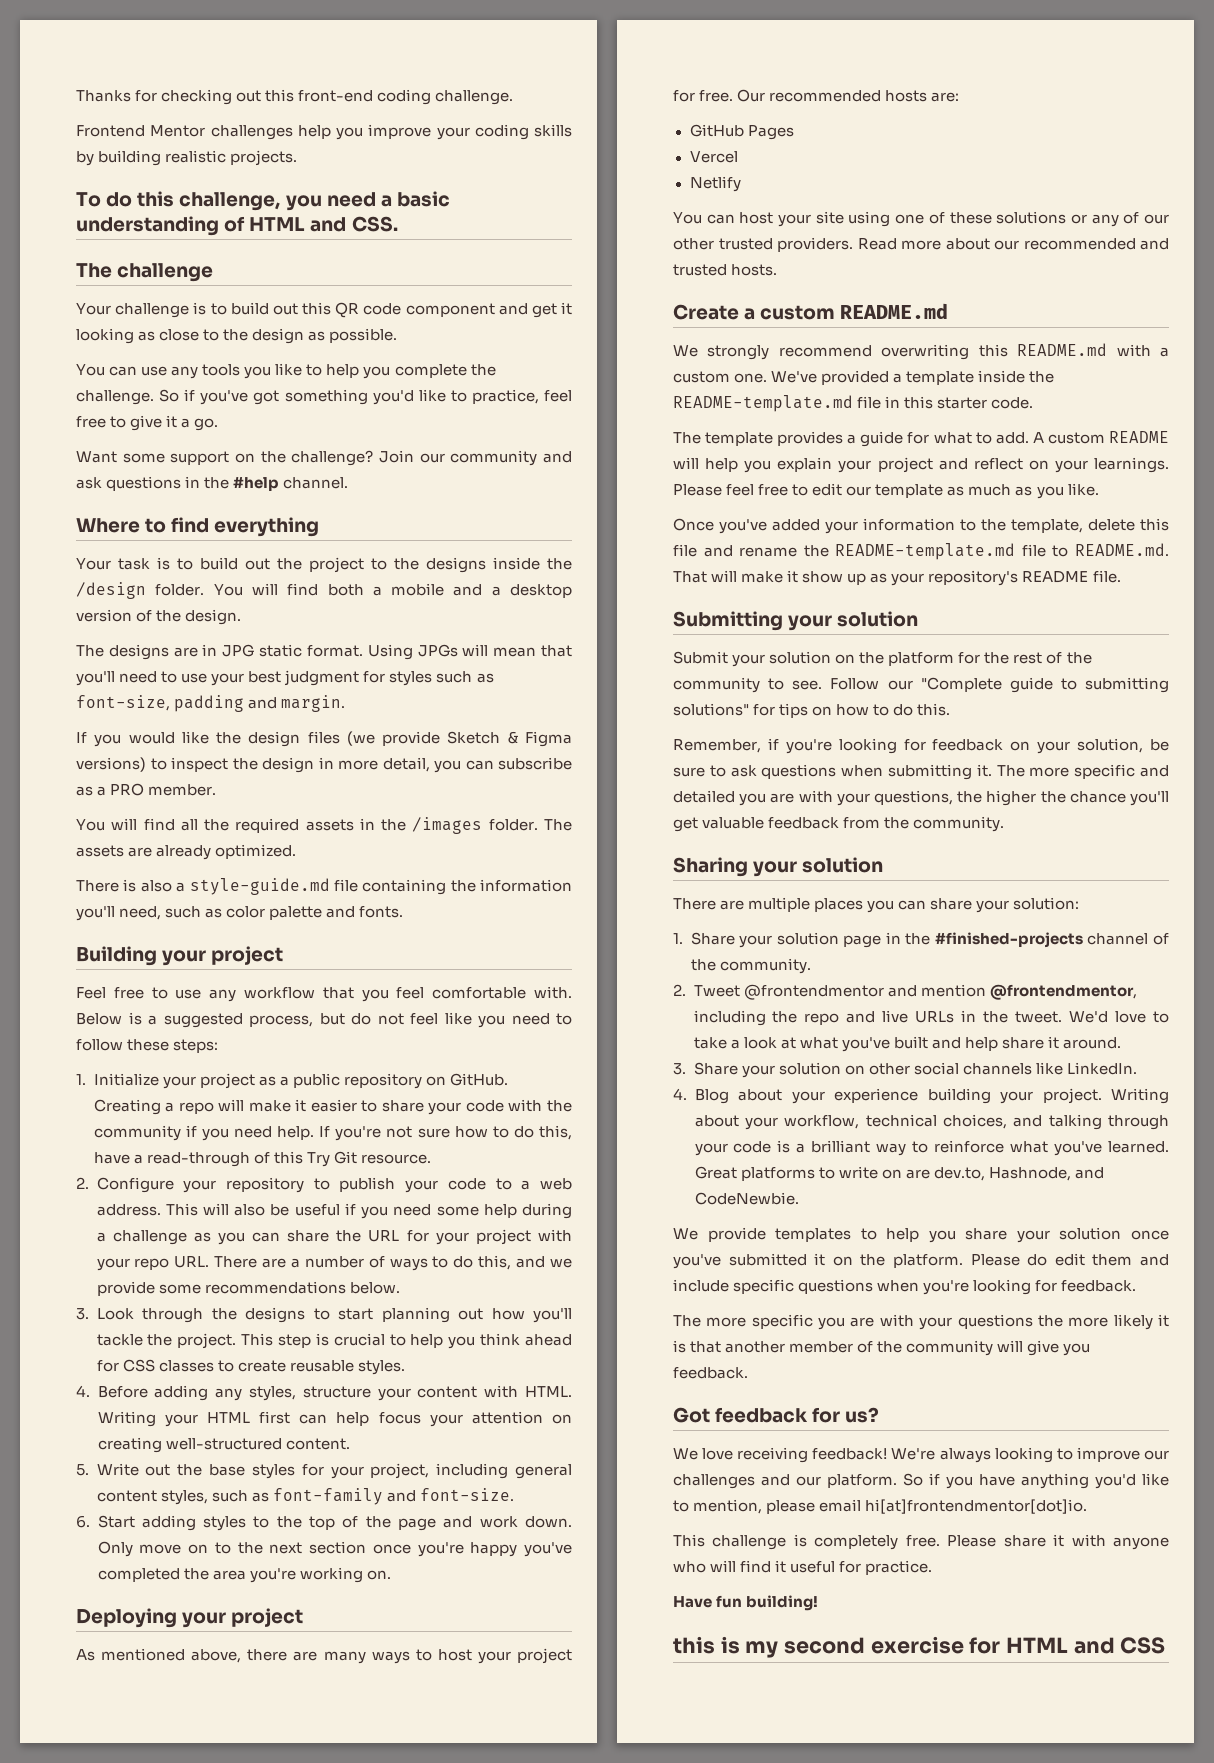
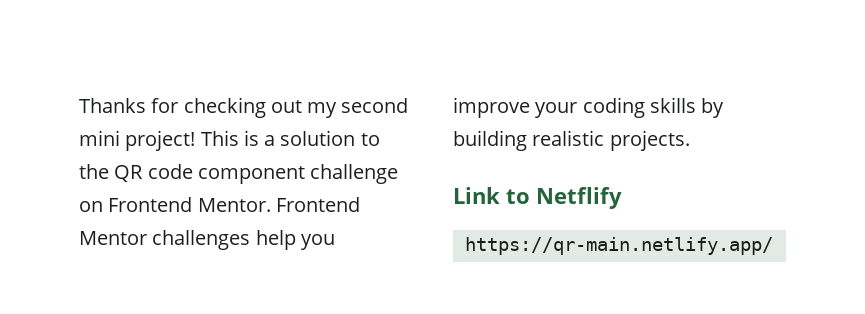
- Thanks for checking out this front-end coding challenge.
- Frontend Mentor challenges help you improve your coding skills by building realistic projects.
+ Thanks for checking out my second mini project! This is a solution to the QR code component challenge on Frontend Mentor. Frontend Mentor challenges help you improve your coding skills by building realistic projects.
- To do this challenge, you need a basic understanding of HTML and CSS.
- The challenge
- Your challenge is to build out this QR code component and get it looking as close to the design as possible.
- You can use any tools you like to help you complete the challenge. So if you've got something you'd like to practice, feel free to give it a go.
- Want some support on the challenge? Join our community and ask questions in the #help channel.
- Where to find everything
- Your task is to build out the project to the designs inside the /design folder. You will find both a mobile and a desktop version of the design.
- The designs are in JPG static format. Using JPGs will mean that you'll need to use your best judgment for styles such as font-size, padding and margin.
- If you would like the design files (we provide Sketch & Figma versions) to inspect the design in more detail, you can subscribe as a PRO member.
- You will find all the required assets in the /images folder. The assets are already optimized.
- There is also a style-guide.md file containing the information you'll need, such as color palette and fonts.
- Building your project
- Feel free to use any workflow that you feel comfortable with. Below is a suggested process, but do not feel like you need to follow these steps:
- 1. Initialize your project as a public repository on GitHub. Creating a repo will make it easier to share your code with the community if you need help. If you're not sure how to do this, have a read-through of this Try Git resource.
- 2. Configure your repository to publish your code to a web address. This will also be useful if you need some help during a challenge as you can share the URL for your project with your repo URL. There are a number of ways to do this, and we provide some recommendations below.
- 3. Look through the designs to start planning out how you'll tackle the project. This step is crucial to help you think ahead for CSS classes to create reusable styles.
- 4. Before adding any styles, structure your content with HTML. Writing your HTML first can help focus your attention on creating well-structured content.
- 5. Write out the base styles for your project, including general content styles, such as font-family and font-size.
- 6. Start adding styles to the top of the page and work down. Only move on to the next section once you're happy you've completed the area you're working on.
- Deploying your project
- As mentioned above, there are many ways to host your project for free. Our recommended hosts are:
- GitHub Pages
- Vercel
- Netlify
- You can host your site using one of these solutions or any of our other trusted providers. Read more about our recommended and trusted hosts.
- Create a custom README.md
- We strongly recommend overwriting this README.md with a custom one. We've provided a template inside the README-template.md file in this starter code.
- The template provides a guide for what to add. A custom README will help you explain your project and reflect on your learnings. Please feel free to edit our template as much as you like.
- Once you've added your information to the template, delete this file and rename the README-template.md file to README.md. That will make it show up as your repository's README file.
- Submitting your solution
- Submit your solution on the platform for the rest of the community to see. Follow our "Complete guide to submitting solutions" for tips on how to do this.
- Remember, if you're looking for feedback on your solution, be sure to ask questions when submitting it. The more specific and detailed you are with your questions, the higher the chance you'll get valuable feedback from the community.
- Sharing your solution
- There are multiple places you can share your solution:
- 1. Share your solution page in the #finished-projects channel of the community.
- 2. Tweet @frontendmentor and mention @frontendmentor, including the repo and live URLs in the tweet. We'd love to take a look at what you've built and help share it around.
- 3. Share your solution on other social channels like LinkedIn.
- 4. Blog about your experience building your project. Writing about your workflow, technical choices, and talking through your code is a brilliant way to reinforce what you've learned. Great platforms to write on are dev.to, Hashnode, and CodeNewbie.
- We provide templates to help you share your solution once you've submitted it on the platform. Please do edit them and include specific questions when you're looking for feedback.
- The more specific you are with your questions the more likely it is that another member of the community will give you feedback.
- Got feedback for us?
- We love receiving feedback! We're always looking to improve our challenges and our platform. So if you have anything you'd like to mention, please email hi[at]frontendmentor[dot]io.
- This challenge is completely free. Please share it with anyone who will find it useful for practice.
- Have fun building!
- this is my second exercise for HTML and CSS
+ Link to Netflify
+ https://qr-main.netlify.app/

